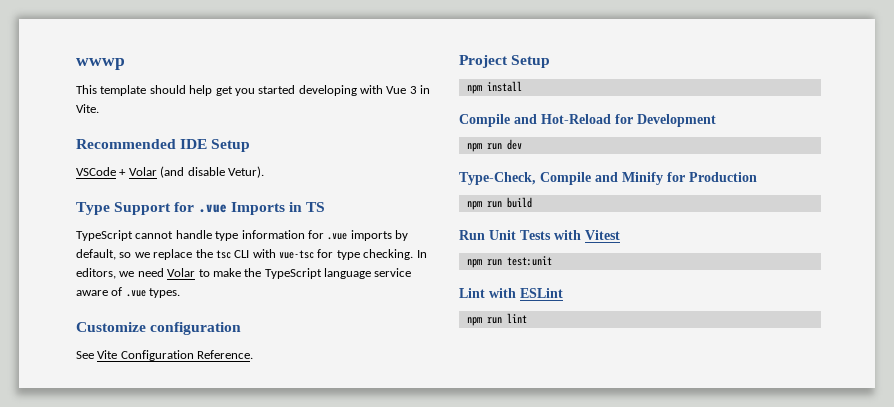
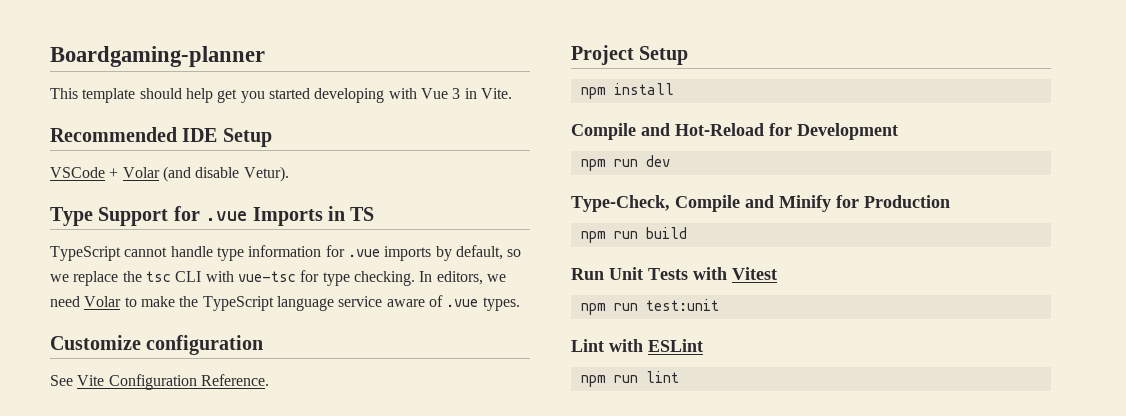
- wwwp
+ Boardgaming-planner

